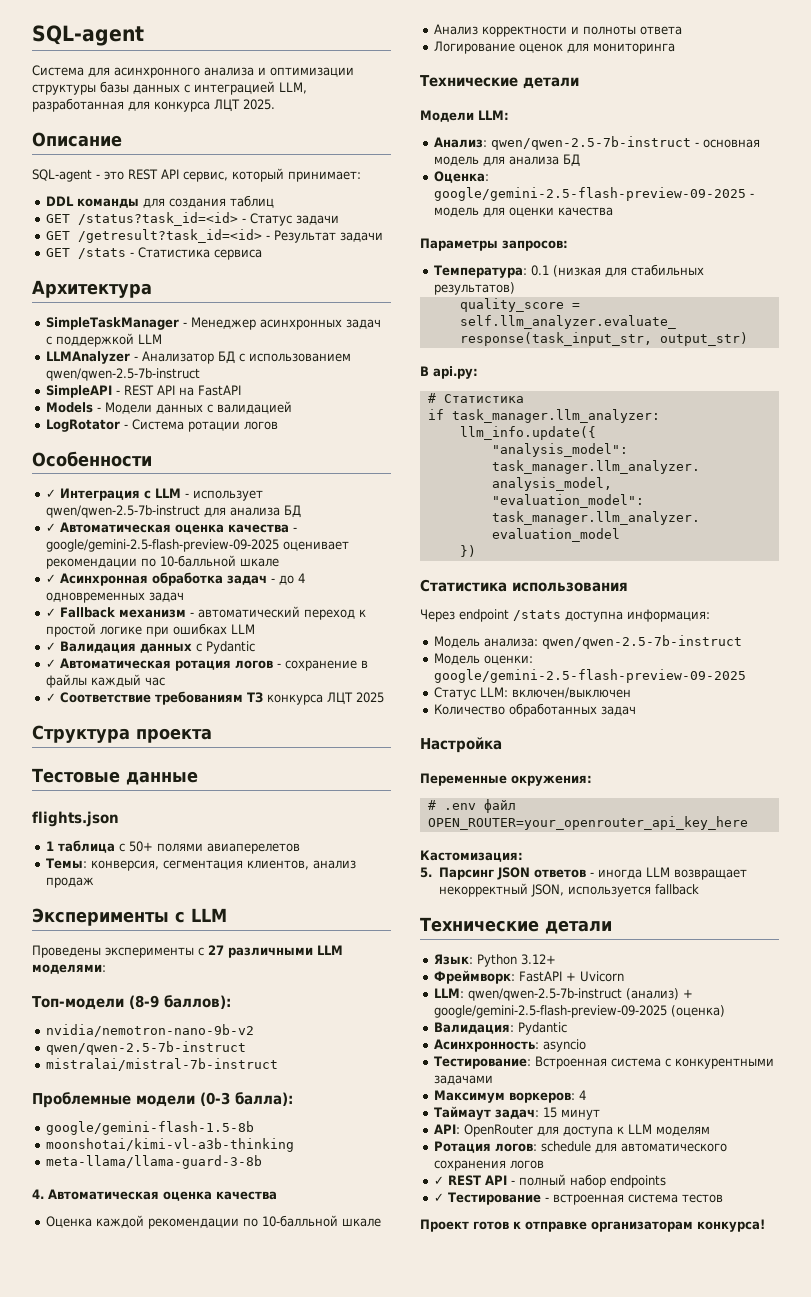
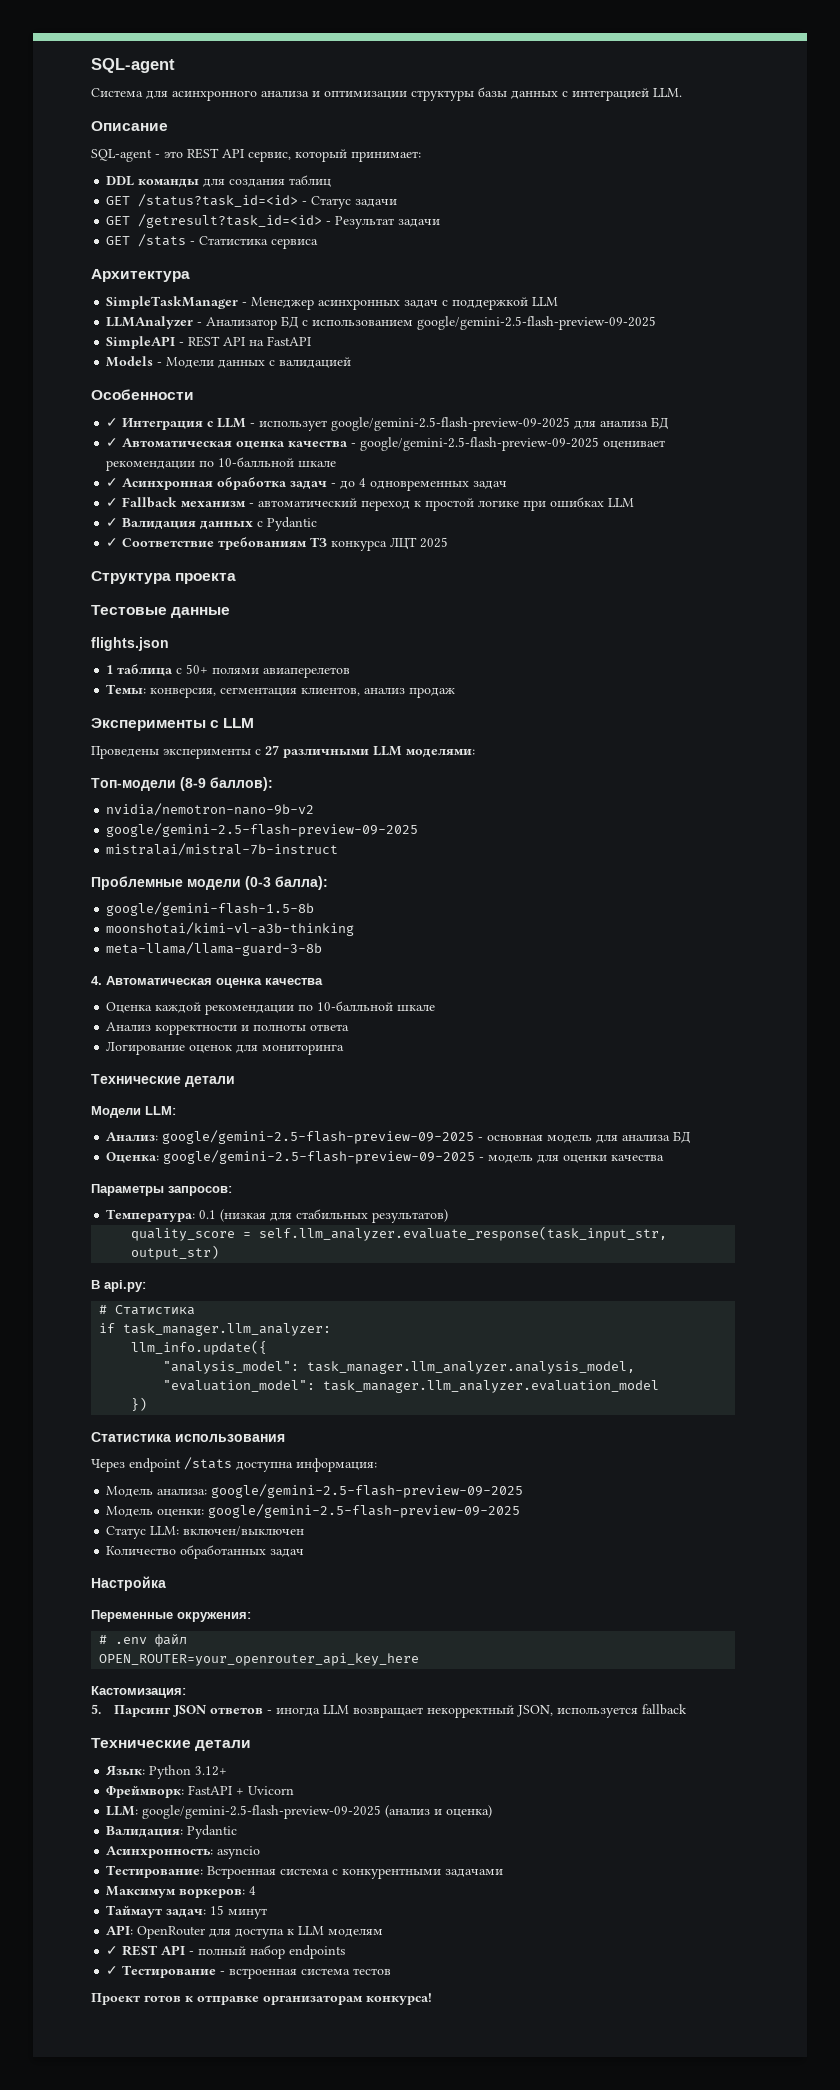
- Система для асинхронного анализа и оптимизации структуры базы данных с интеграцией LLM, разработанная для конкурса ЛЦТ 2025.
+ Система для асинхронного анализа и оптимизации структуры базы данных с интеграцией LLM.
- LLMAnalyzer - Анализатор БД с использованием qwen/qwen-2.5-7b-instruct
+ LLMAnalyzer - Анализатор БД с использованием google/gemini-2.5-flash-preview-09-2025
- LogRotator - Система ротации логов
- ✓ Интеграция с LLM - использует qwen/qwen-2.5-7b-instruct для анализа БД
+ ✓ Интеграция с LLM - использует google/gemini-2.5-flash-preview-09-2025 для анализа БД
- ✓ Автоматическая ротация логов - сохранение в файлы каждый час
  nvidia/nemotron-nano-9b-v2
- qwen/qwen-2.5-7b-instruct
+ google/gemini-2.5-flash-preview-09-2025
- Анализ: qwen/qwen-2.5-7b-instruct - основная модель для анализа БД
+ Анализ: google/gemini-2.5-flash-preview-09-2025 - основная модель для анализа БД
- Модель анализа: qwen/qwen-2.5-7b-instruct
+ Модель анализа: google/gemini-2.5-flash-preview-09-2025
- LLM: qwen/qwen-2.5-7b-instruct (анализ) + google/gemini-2.5-flash-preview-09-2025 (оценка)
+ LLM: google/gemini-2.5-flash-preview-09-2025 (анализ и оценка)
- Ротация логов: schedule для автоматического сохранения логов

